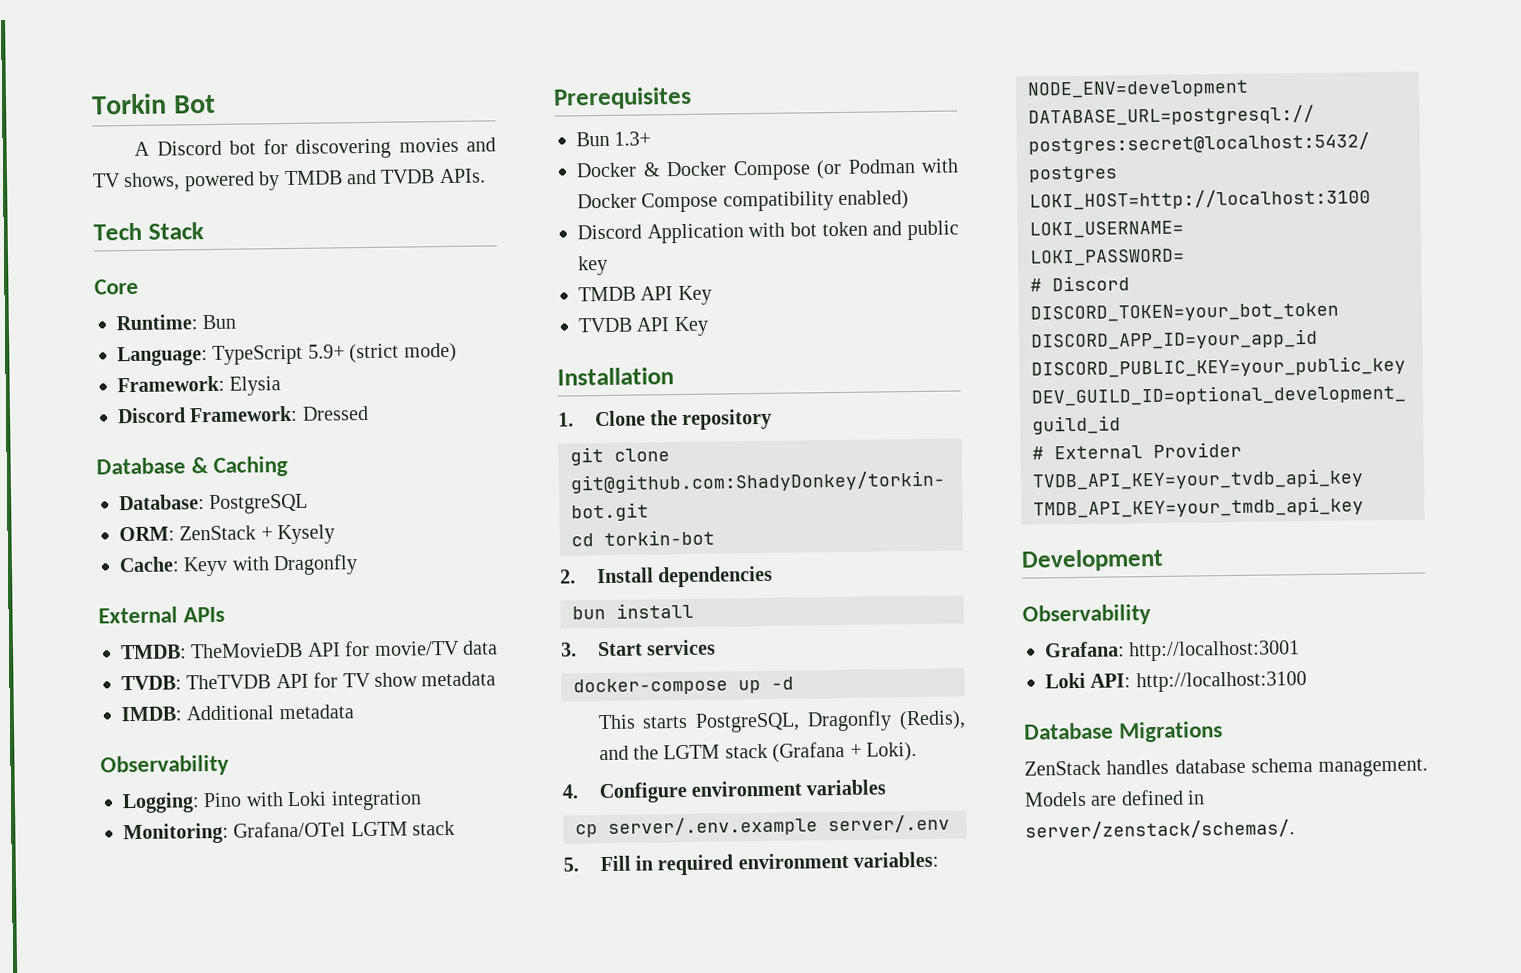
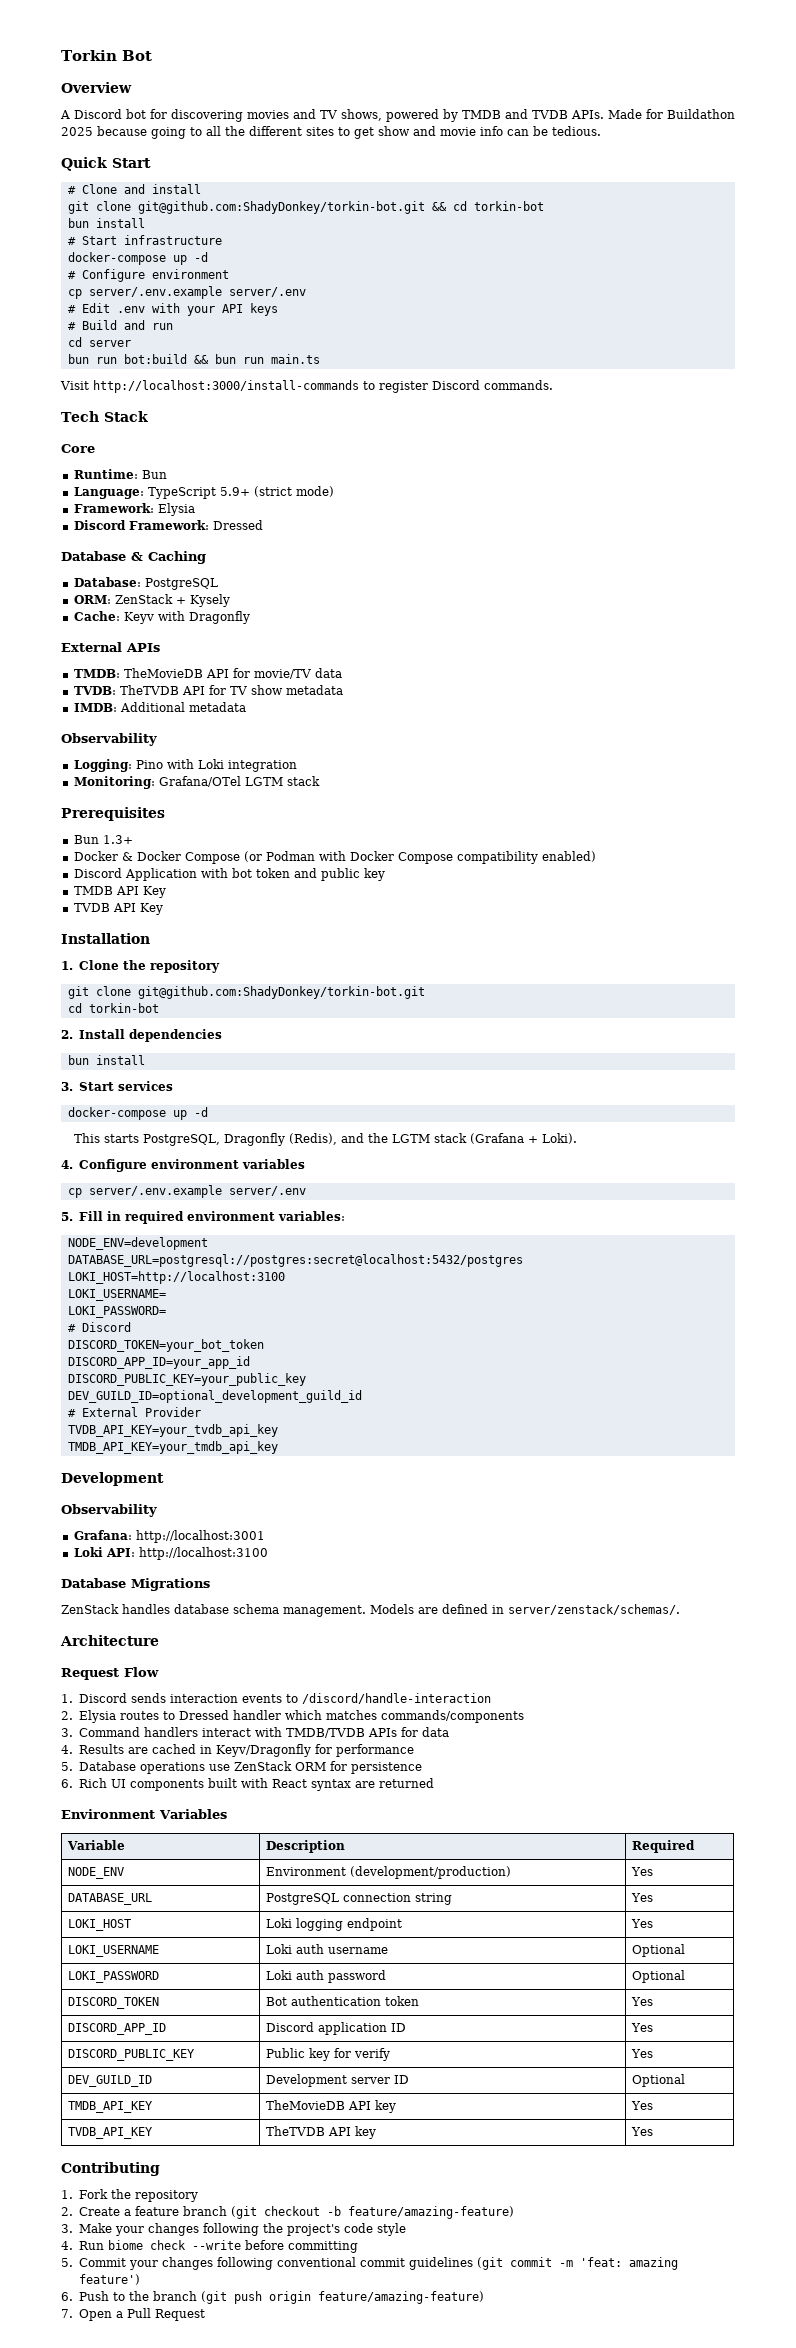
+ Overview
+ Made for Buildathon 2025 because going to all the different sites to get show and movie info can be tedious.
+ Quick Start
+ # Clone and install
+ git clone git@github.com:ShadyDonkey/torkin-bot.git && cd torkin-bot
+ bun install
+ # Start infrastructure
+ docker-compose up -d
+ # Configure environment
+ cp server/.env.example server/.env
+ # Edit .env with your API keys
+ # Build and run
+ cd server
+ bun run bot:build && bun run main.ts
+ Visit http://localhost:3000/install-commands to register Discord commands.
+ Architecture
+ Request Flow
+ 1. Discord sends interaction events to /discord/handle-interaction
+ 2. Elysia routes to Dressed handler which matches commands/components
+ 3. Command handlers interact with TMDB/TVDB APIs for data
+ 4. Results are cached in Keyv/Dragonfly for performance
+ 5. Database operations use ZenStack ORM for persistence
+ 6. Rich UI components built with React syntax are returned
+ Environment Variables
+ Variable | Description | Required
+ NODE_ENV | Environment (development/production) | Yes
+ DATABASE_URL | PostgreSQL connection string | Yes
+ LOKI_HOST | Loki logging endpoint | Yes
+ LOKI_USERNAME | Loki auth username | Optional
+ LOKI_PASSWORD | Loki auth password | Optional
+ DISCORD_TOKEN | Bot authentication token | Yes
+ DISCORD_APP_ID | Discord application ID | Yes
+ DISCORD_PUBLIC_KEY | Public key for verify | Yes
+ DEV_GUILD_ID | Development server ID | Optional
+ TMDB_API_KEY | TheMovieDB API key | Yes
+ TVDB_API_KEY | TheTVDB API key | Yes
+ Contributing
+ 1. Fork the repository
+ 2. Create a feature branch (git checkout -b feature/amazing-feature)
+ 3. Make your changes following the project's code style
+ 4. Run biome check --write before committing
+ 5. Commit your changes following conventional commit guidelines (git commit -m 'feat: amazing feature')
+ 6. Push to the branch (git push origin feature/amazing-feature)
+ 7. Open a Pull Request

